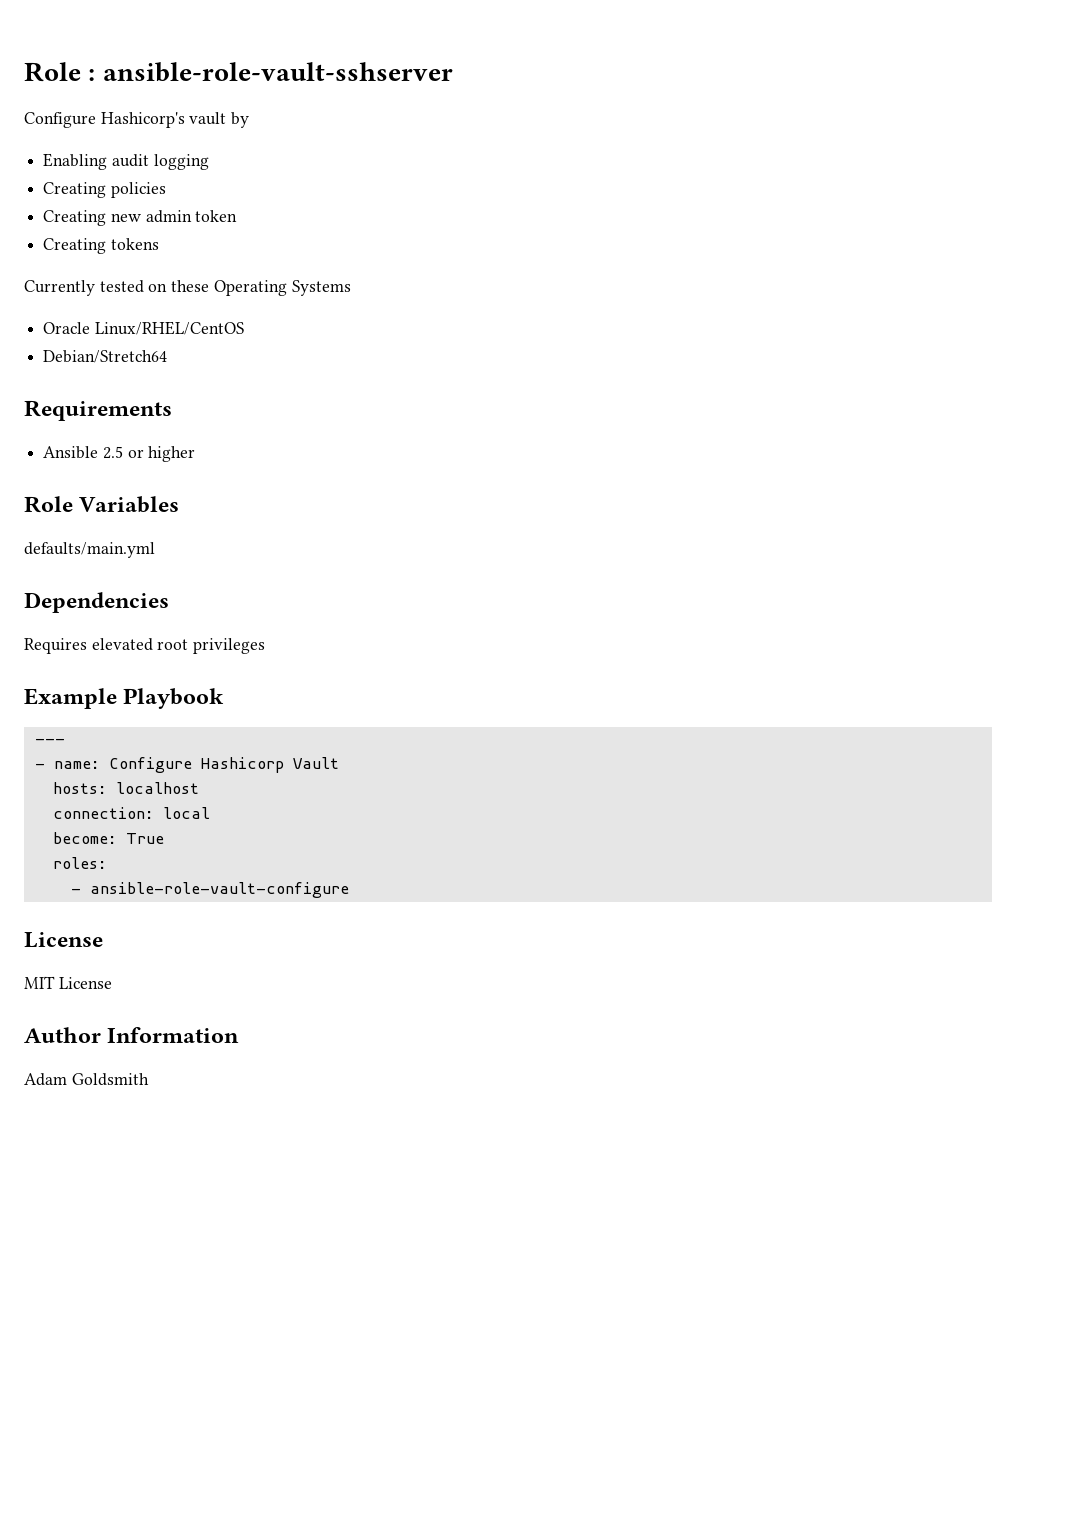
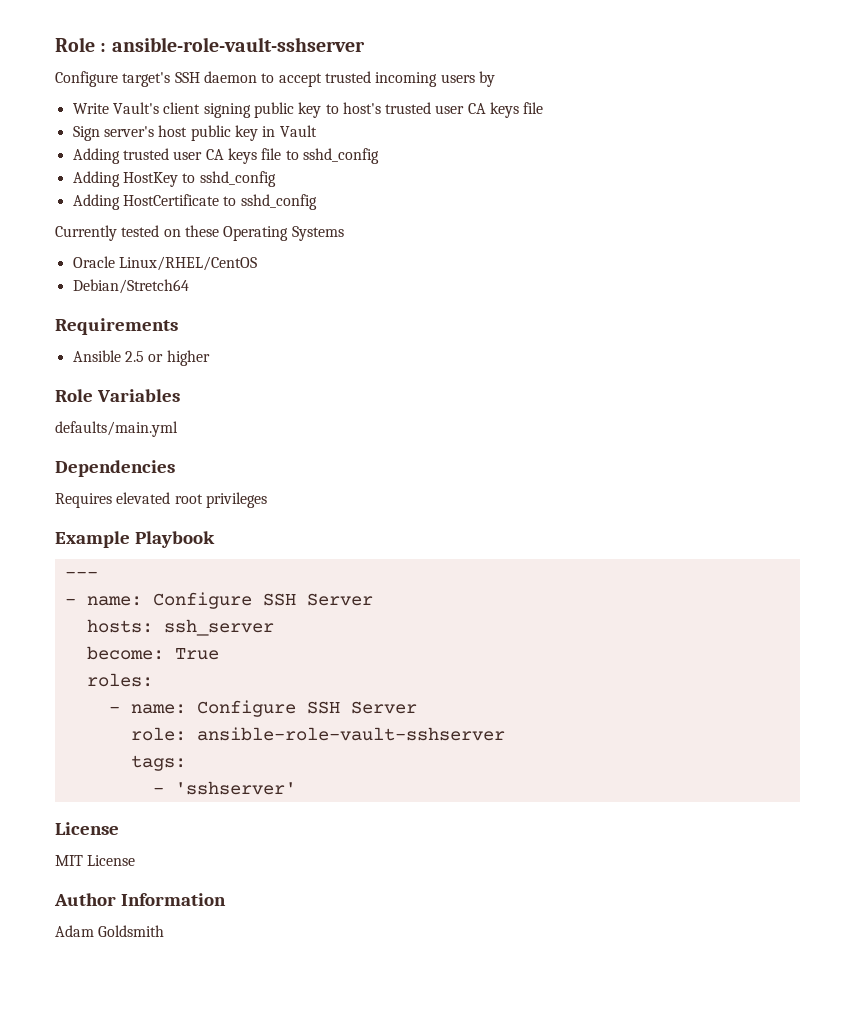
- Configure Hashicorp's vault by
- Enabling audit logging
- Creating policies
- Creating new admin token
- Creating tokens
+ Configure target's SSH daemon to accept trusted incoming users by
+ Write Vault's client signing public key to host's trusted user CA keys file
+ Sign server's host public key in Vault
+ Adding trusted user CA keys file to sshd_config
+ Adding HostKey to sshd_config
+ Adding HostCertificate to sshd_config
  ---
- - name: Configure Hashicorp Vault
+ - name: Configure SSH Server
- hosts: localhost
- connection: local
+ hosts: ssh_server
  roles:
- - ansible-role-vault-configure
+ - name: Configure SSH Server
+ role: ansible-role-vault-sshserver
+ tags:
+ - 'sshserver'

